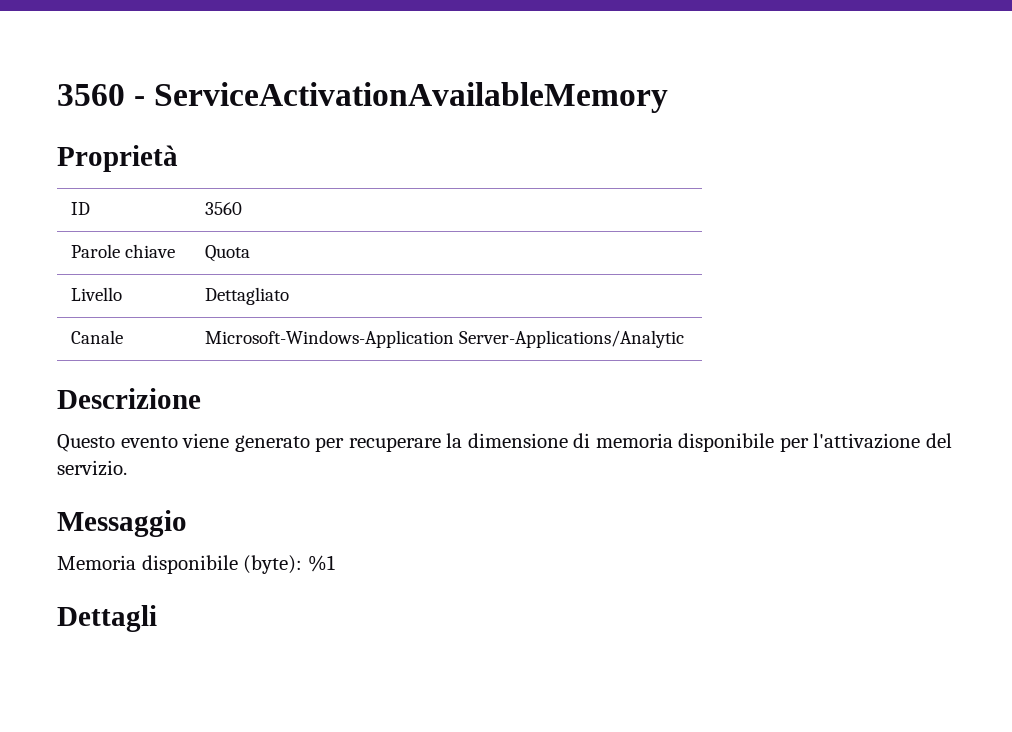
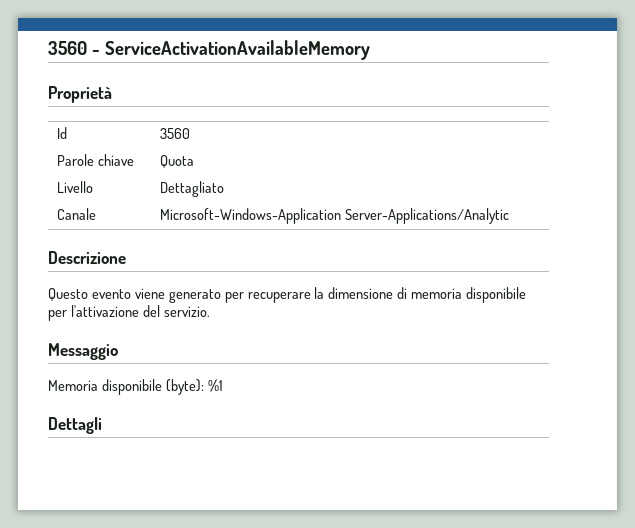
- ID | 3560
+ Id | 3560

